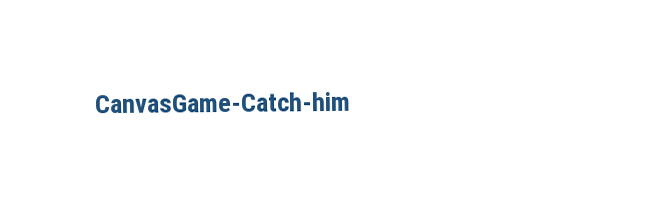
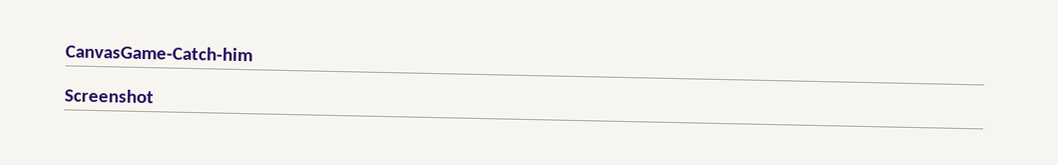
+ Screenshot

